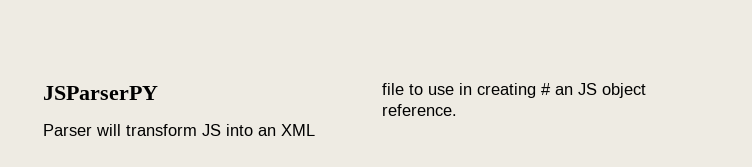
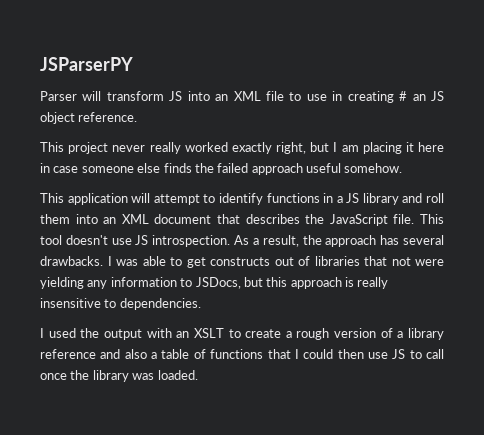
+ This project never really worked exactly right, but I am placing it here in case someone else finds the failed approach useful somehow.
+ This application will attempt to identify functions in a JS library and roll them into an XML document that describes the JavaScript file. This tool doesn't use JS introspection. As a result, the approach has several drawbacks. I was able to get constructs out of libraries that not were yielding any information to JSDocs, but this approach is really insensitive to dependencies.
+ I used the output with an XSLT to create a rough version of a library reference and also a table of functions that I could then use JS to call once the library was loaded.

